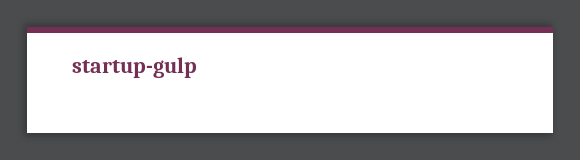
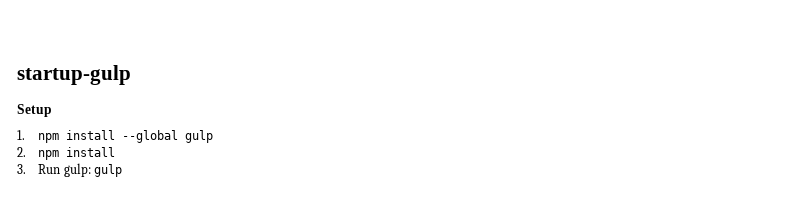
+ Setup
+ 1. npm install --global gulp
+ 2. npm install
+ 3. Run gulp: gulp

